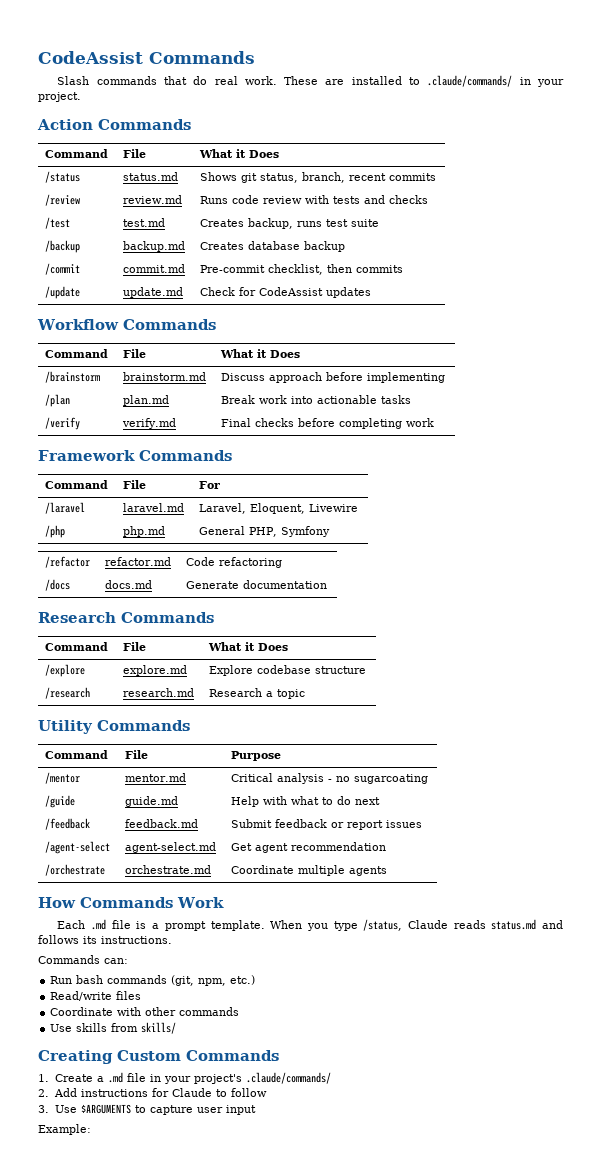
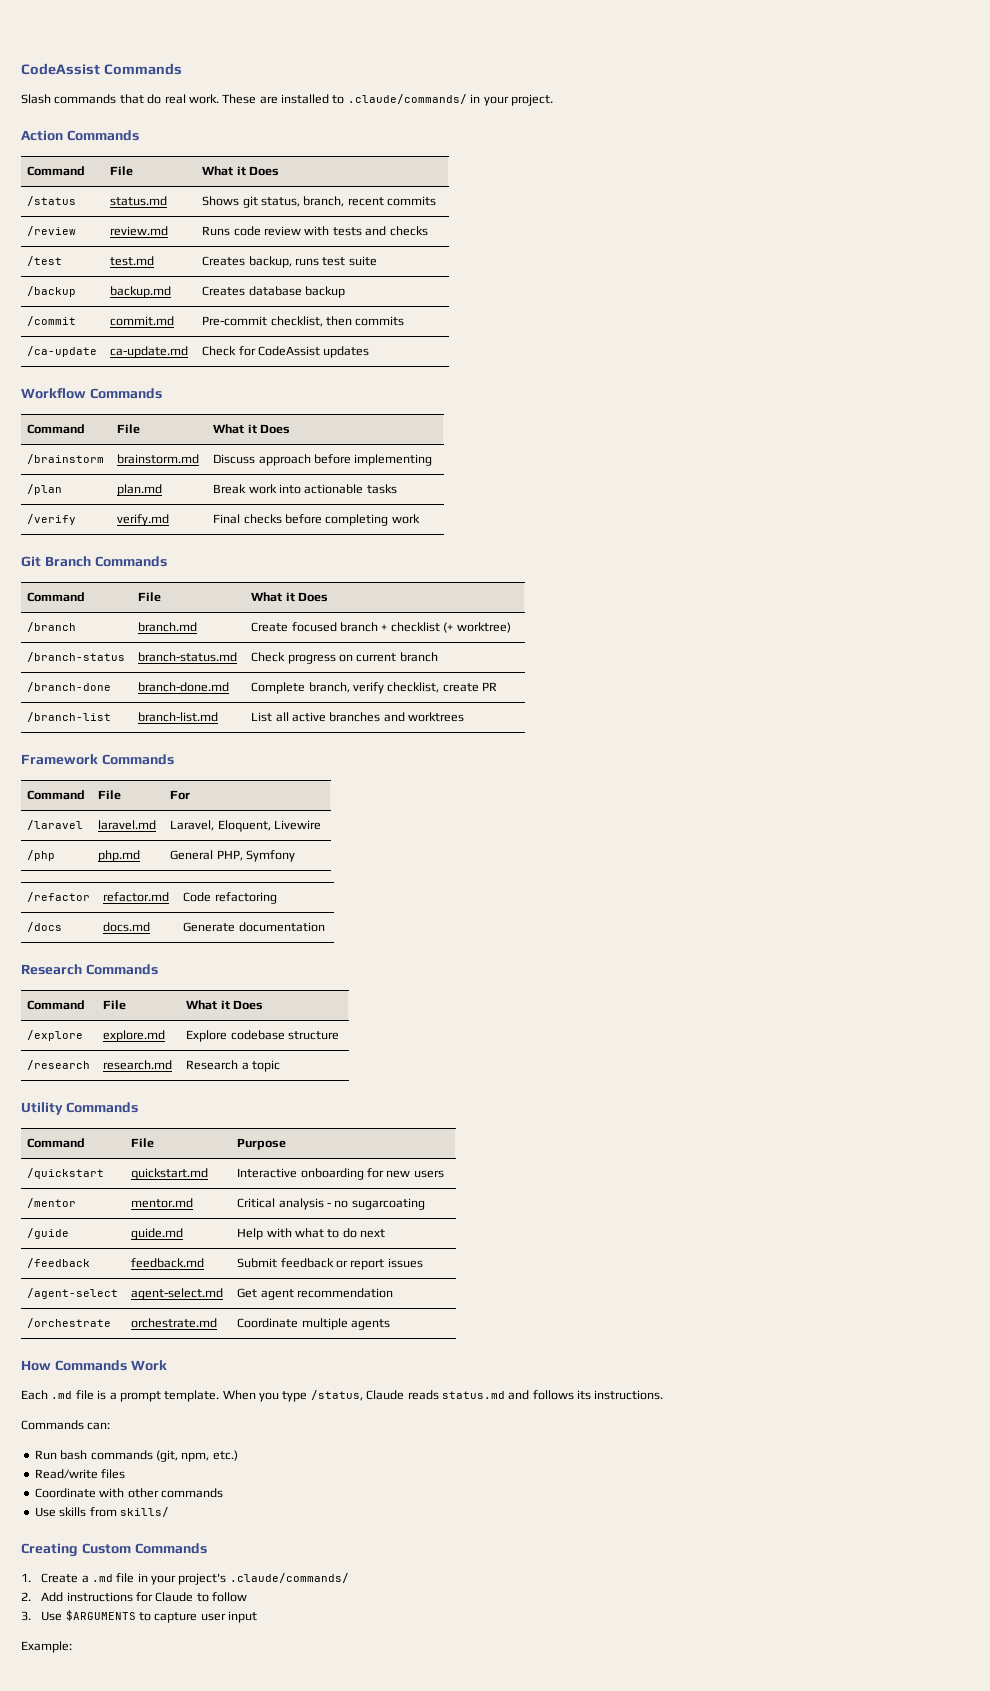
- /update | update.md | Check for CodeAssist updates
+ /ca-update | ca-update.md | Check for CodeAssist updates
+ Git Branch Commands
+ Command | File | What it Does
+ /branch | branch.md | Create focused branch + checklist (+ worktree)
+ /branch-status | branch-status.md | Check progress on current branch
+ /branch-done | branch-done.md | Complete branch, verify checklist, create PR
+ /branch-list | branch-list.md | List all active branches and worktrees
+ /quickstart | quickstart.md | Interactive onboarding for new users

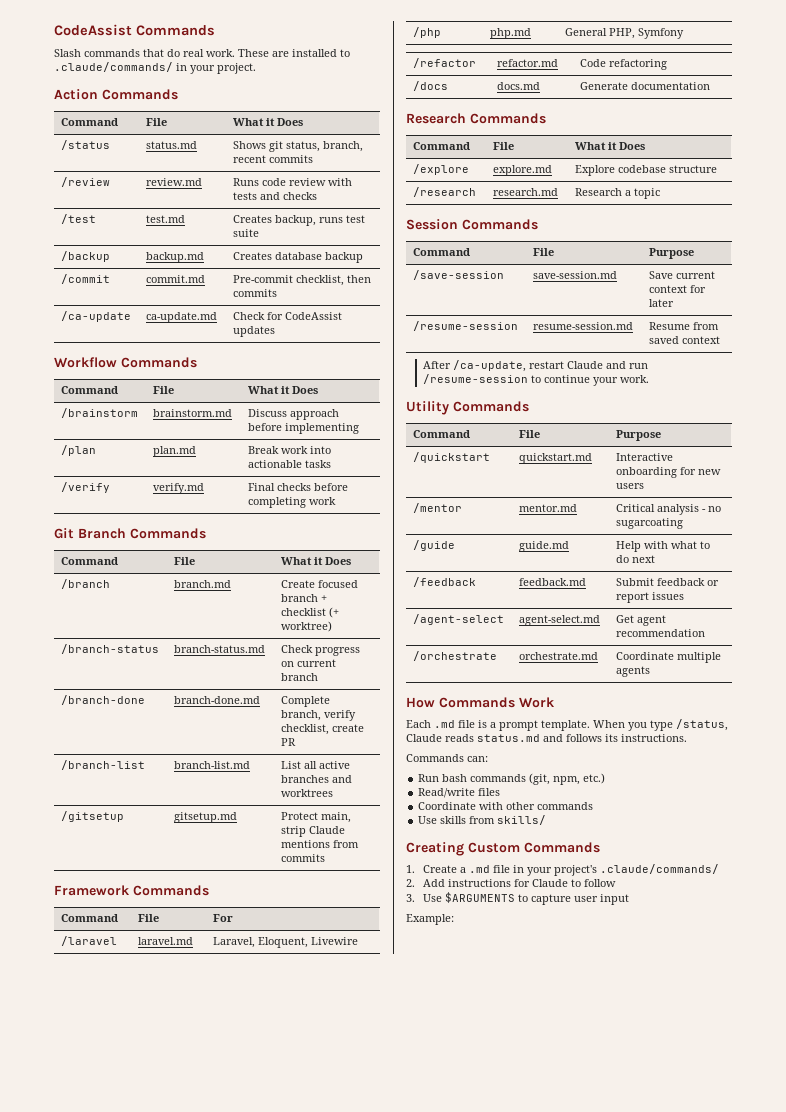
+ /gitsetup | gitsetup.md | Protect main, strip Claude mentions from commits
+ Session Commands
+ Command | File | Purpose
+ /save-session | save-session.md | Save current context for later
+ /resume-session | resume-session.md | Resume from saved context
+ After /ca-update, restart Claude and run /resume-session to continue your work.

